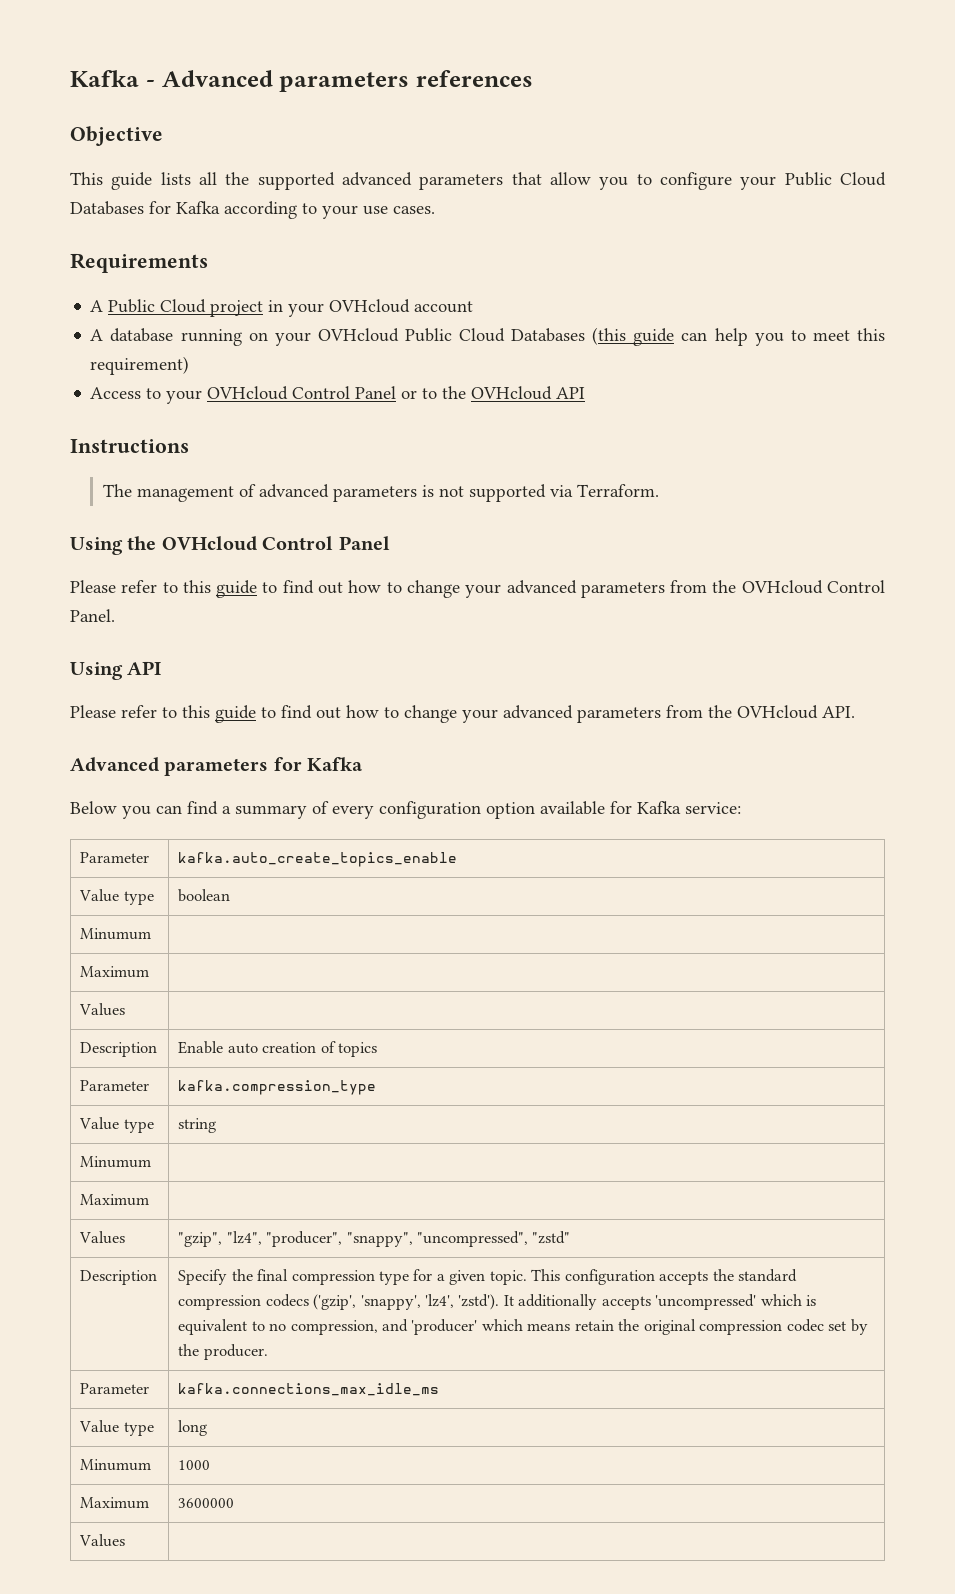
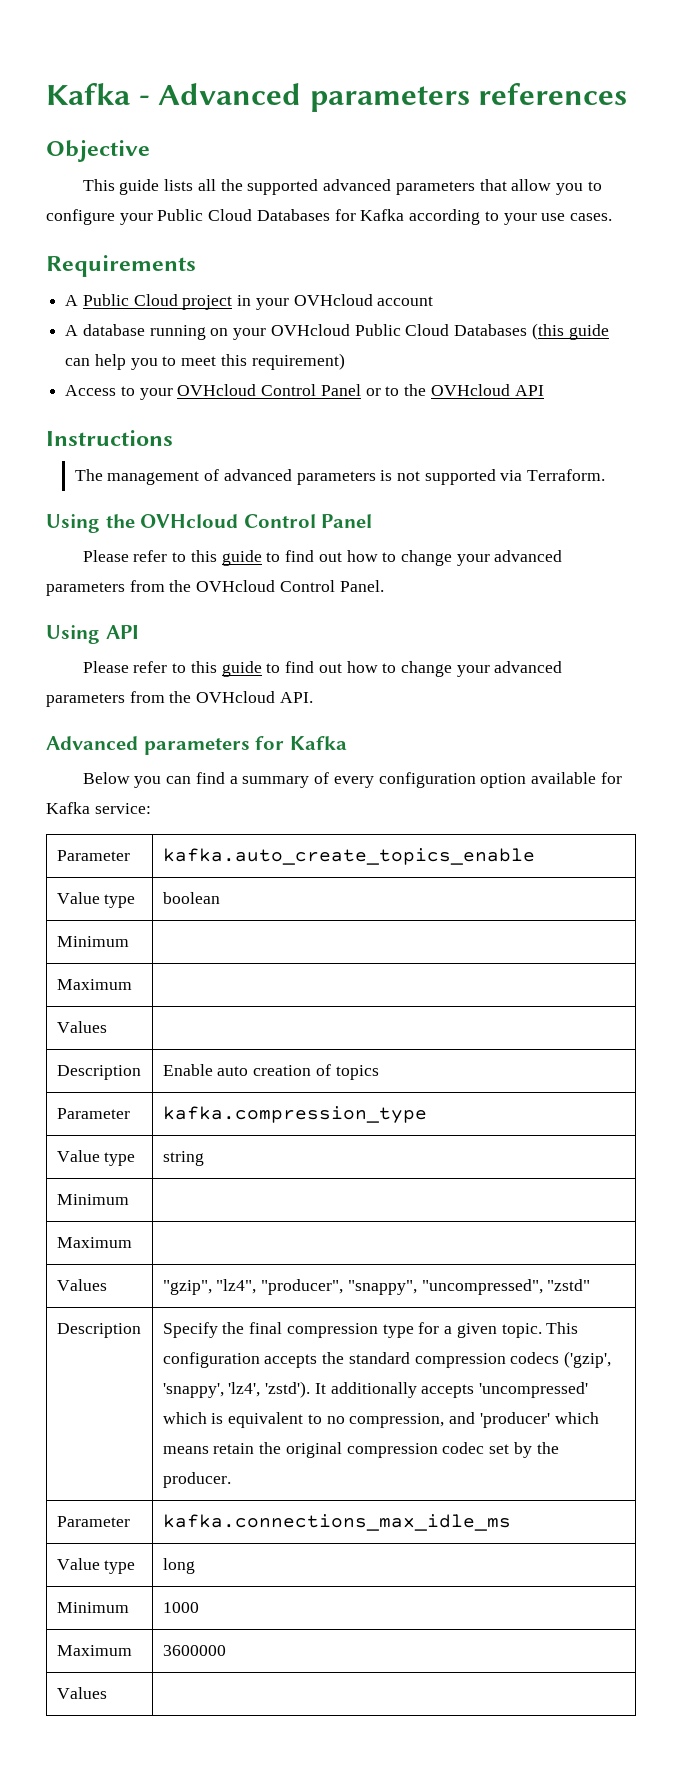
  Value type | boolean
- Minumum |
+ Minimum |
  Value type | string
- Minumum |
+ Minimum |
- Minumum | 1000
+ Minimum | 1000

